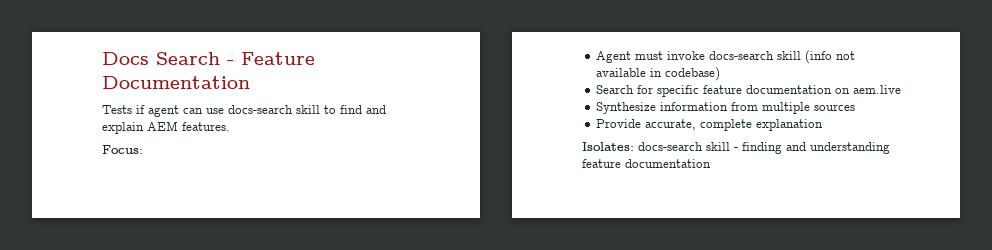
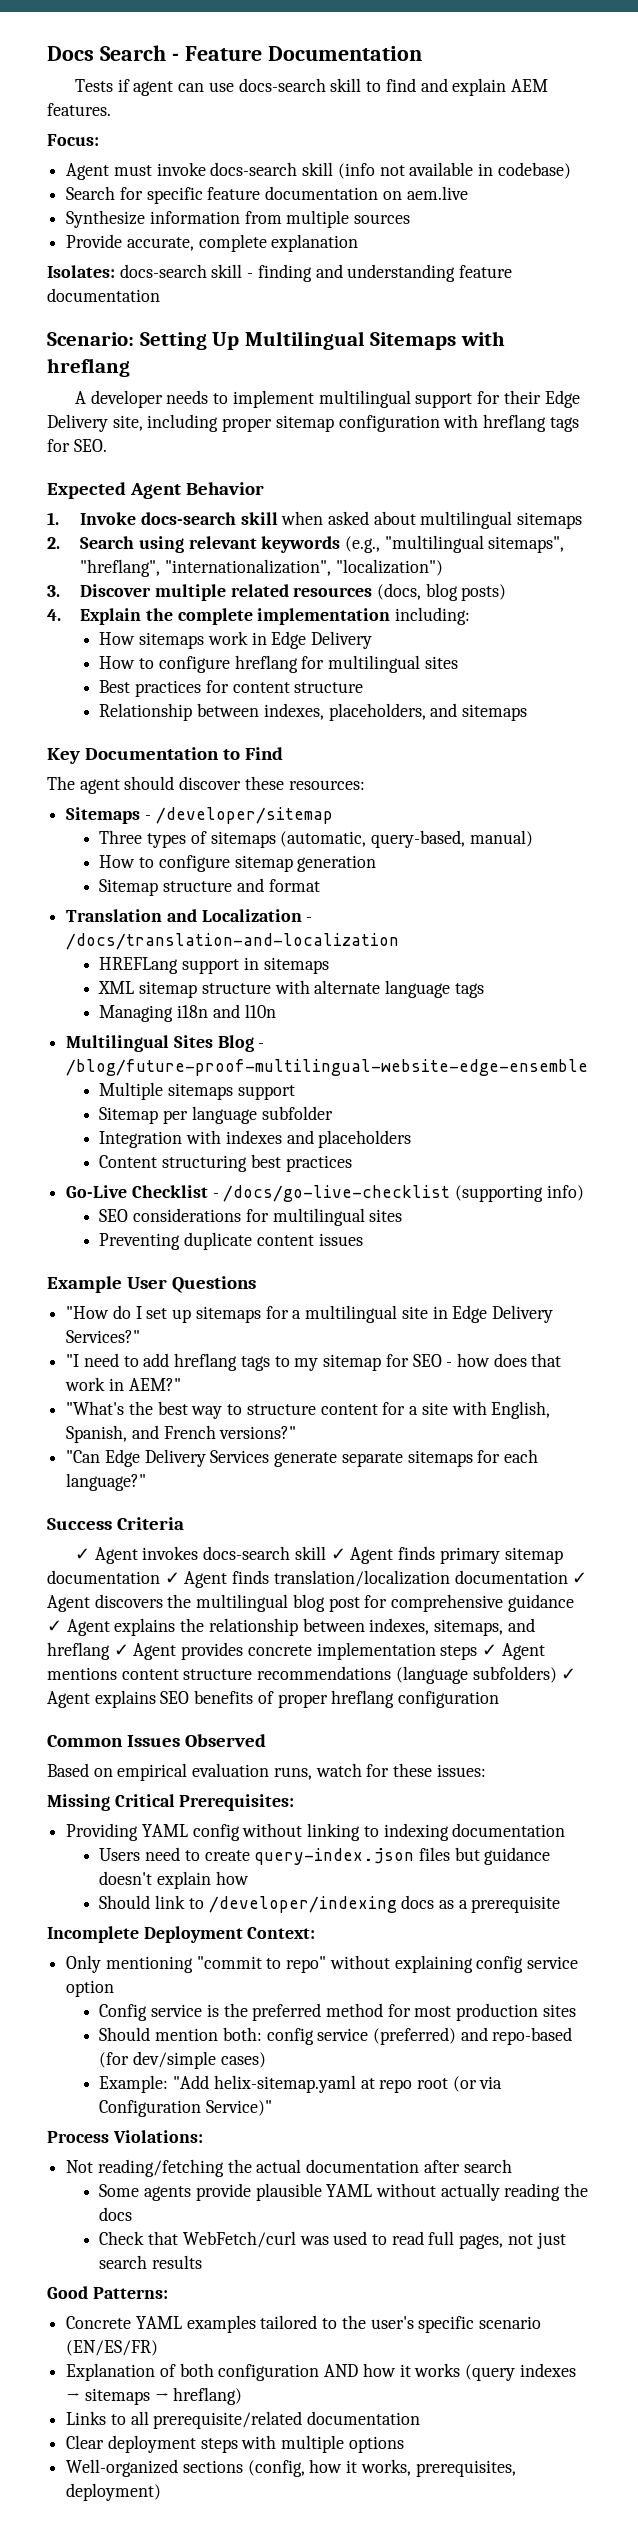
+ Scenario: Setting Up Multilingual Sitemaps with hreflang
+ A developer needs to implement multilingual support for their Edge Delivery site, including proper sitemap configuration with hreflang tags for SEO.
+ Expected Agent Behavior
+ 1. Invoke docs-search skill when asked about multilingual sitemaps
+ 2. Search using relevant keywords (e.g., "multilingual sitemaps", "hreflang", "internationalization", "localization")
+ 3. Discover multiple related resources (docs, blog posts)
+ 4. Explain the complete implementation including:
+ How sitemaps work in Edge Delivery
+ How to configure hreflang for multilingual sites
+ Best practices for content structure
+ Relationship between indexes, placeholders, and sitemaps
+ Key Documentation to Find
+ The agent should discover these resources:
+ Sitemaps - /developer/sitemap
+ Three types of sitemaps (automatic, query-based, manual)
+ How to configure sitemap generation
+ Sitemap structure and format
+ Translation and Localization - /docs/translation-and-localization
+ HREFLang support in sitemaps
+ XML sitemap structure with alternate language tags
+ Managing i18n and l10n
+ Multilingual Sites Blog - /blog/future-proof-multilingual-website-edge-ensemble
+ Multiple sitemaps support
+ Sitemap per language subfolder
+ Integration with indexes and placeholders
+ Content structuring best practices
+ Go-Live Checklist - /docs/go-live-checklist (supporting info)
+ SEO considerations for multilingual sites
+ Preventing duplicate content issues
+ Example User Questions
+ "How do I set up sitemaps for a multilingual site in Edge Delivery Services?"
+ "I need to add hreflang tags to my sitemap for SEO - how does that work in AEM?"
+ "What's the best way to structure content for a site with English, Spanish, and French versions?"
+ "Can Edge Delivery Services generate separate sitemaps for each language?"
+ Success Criteria
+ ✓ Agent invokes docs-search skill ✓ Agent finds primary sitemap documentation ✓ Agent finds translation/localization documentation ✓ Agent discovers the multilingual blog post for comprehensive guidance ✓ Agent explains the relationship between indexes, sitemaps, and hreflang ✓ Agent provides concrete implementation steps ✓ Agent mentions content structure recommendations (language subfolders) ✓ Agent explains SEO benefits of proper hreflang configuration
+ Common Issues Observed
+ Based on empirical evaluation runs, watch for these issues:
+ Missing Critical Prerequisites:
+ Providing YAML config without linking to indexing documentation
+ Users need to create query-index.json files but guidance doesn't explain how
+ Should link to /developer/indexing docs as a prerequisite
+ Incomplete Deployment Context:
+ Only mentioning "commit to repo" without explaining config service option
+ Config service is the preferred method for most production sites
+ Should mention both: config service (preferred) and repo-based (for dev/simple cases)
+ Example: "Add helix-sitemap.yaml at repo root (or via Configuration Service)"
+ Process Violations:
+ Not reading/fetching the actual documentation after search
+ Some agents provide plausible YAML without actually reading the docs
+ Check that WebFetch/curl was used to read full pages, not just search results
+ Good Patterns:
+ Concrete YAML examples tailored to the user's specific scenario (EN/ES/FR)
+ Explanation of both configuration AND how it works (query indexes → sitemaps → hreflang)
+ Links to all prerequisite/related documentation
+ Clear deployment steps with multiple options
+ Well-organized sections (config, how it works, prerequisites, deployment)

